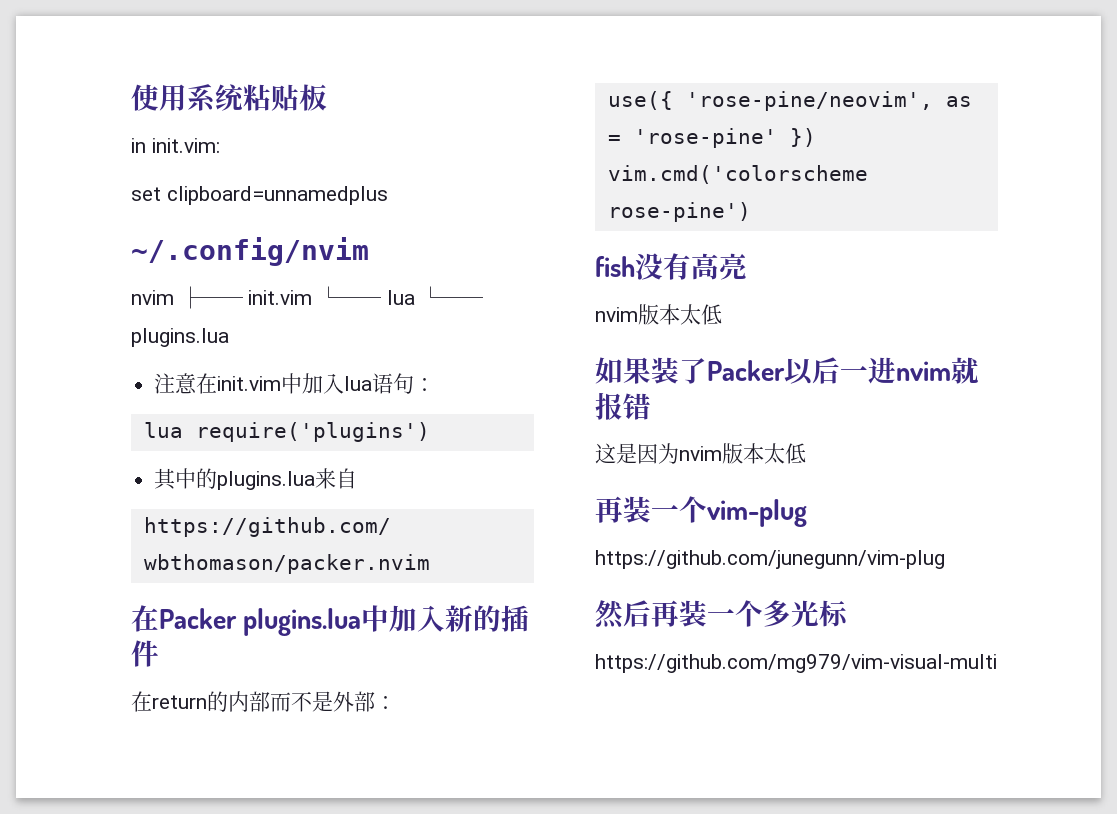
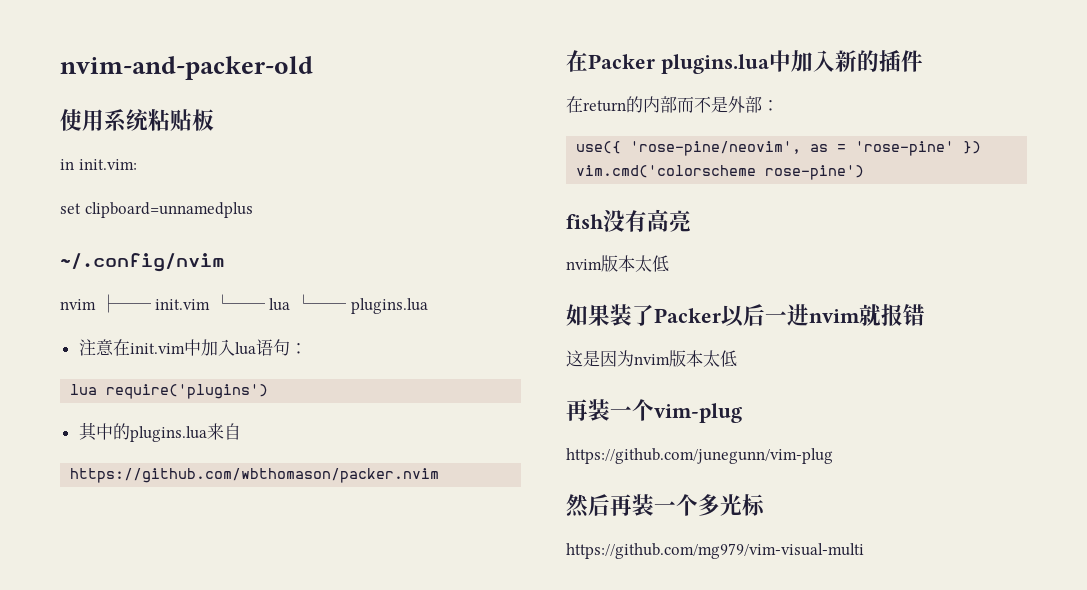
+ nvim-and-packer-old

